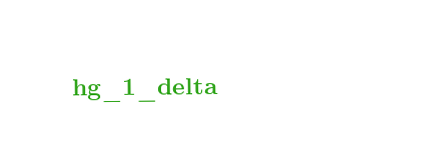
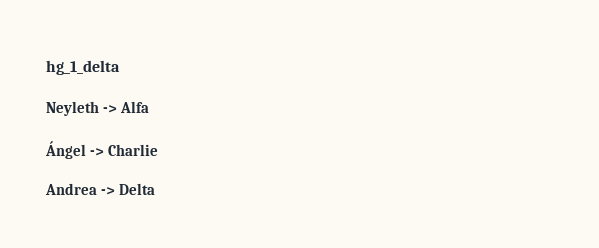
+ Neyleth -> Alfa
+ Ángel -> Charlie
+ Andrea -> Delta

